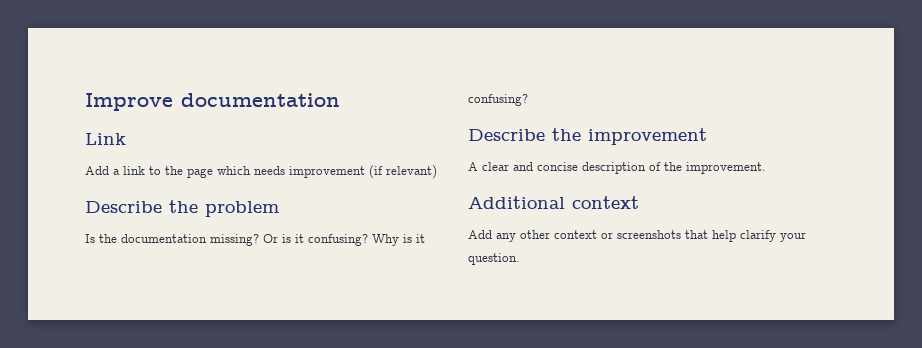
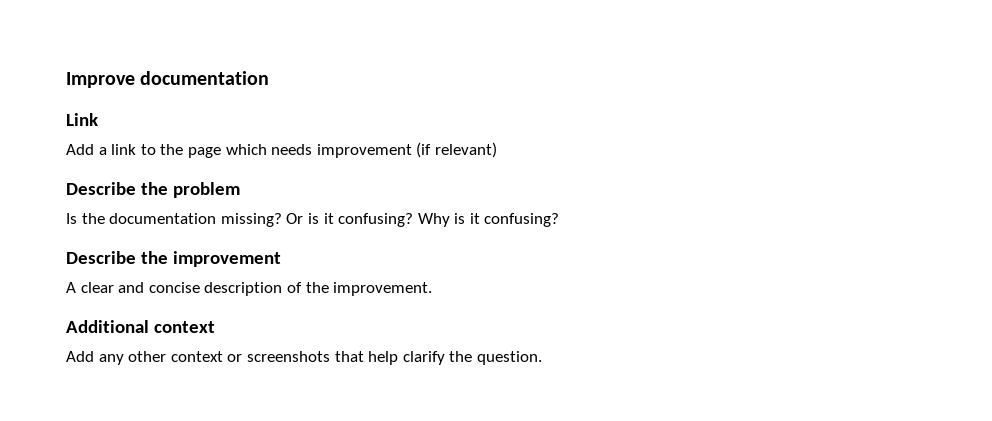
- Add any other context or screenshots that help clarify your question.
+ Add any other context or screenshots that help clarify the question.

